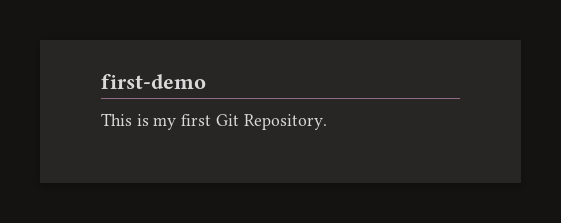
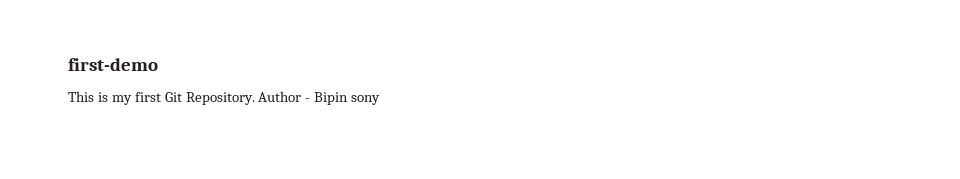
+ Author - Bipin sony

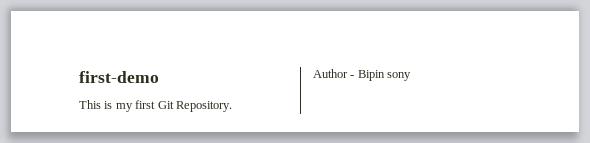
- This is my first Git Repository. Author - Bipin sony
+ This is my first Git Repository.
+ Author - Bipin sony

